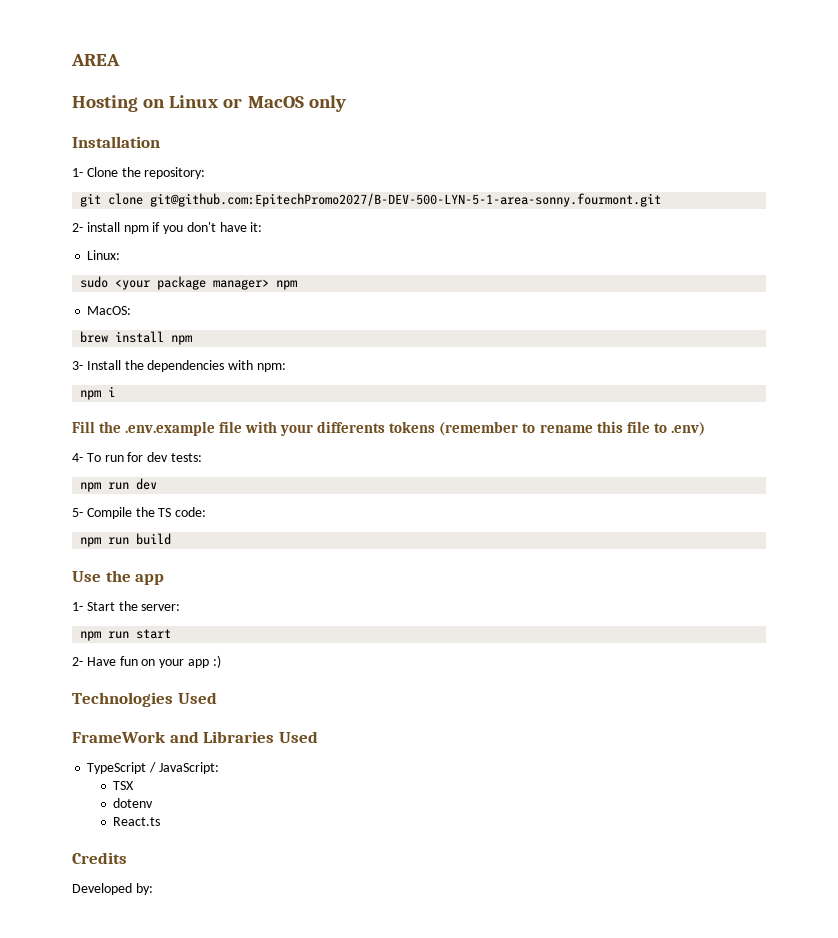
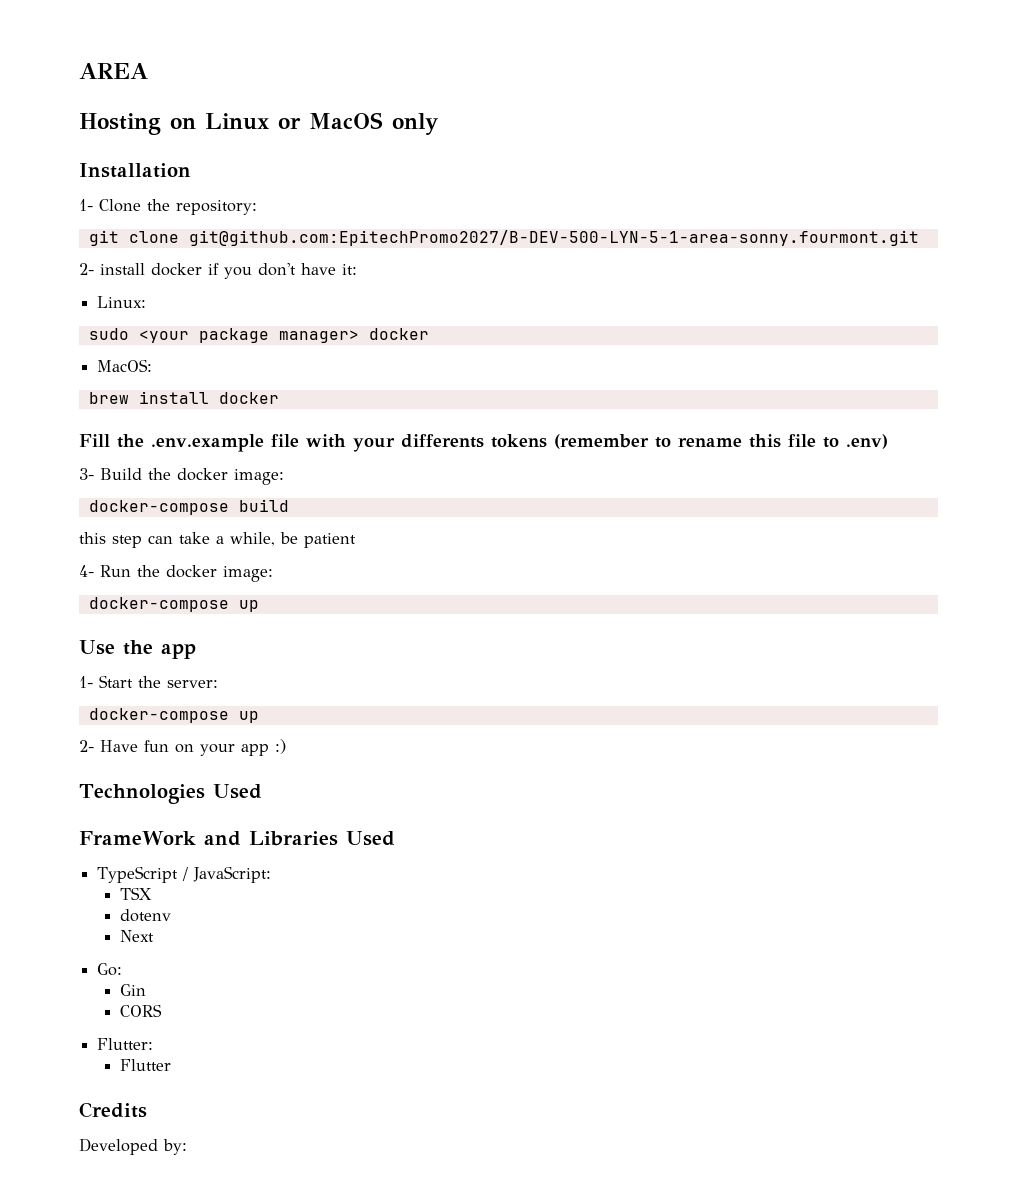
- 2- install npm if you don't have it:
+ 2- install docker if you don't have it:
- sudo <your package manager> npm
+ sudo <your package manager> docker
- brew install npm
- 3- Install the dependencies with npm:
- npm i
+ brew install docker
- 4- To run for dev tests:
- npm run dev
- 5- Compile the TS code:
- npm run build
+ 3- Build the docker image:
+ docker-compose build
+ this step can take a while, be patient
+ 4- Run the docker image:
+ docker-compose up
  1- Start the server:
- npm run start
+ docker-compose up
- React.ts
+ Next
+ Go:
+ Gin
+ CORS
+ Flutter:
+ Flutter

